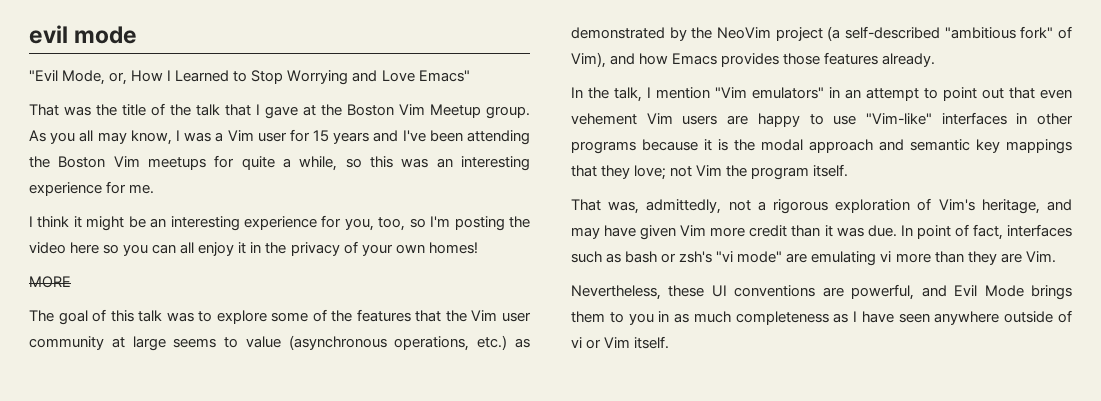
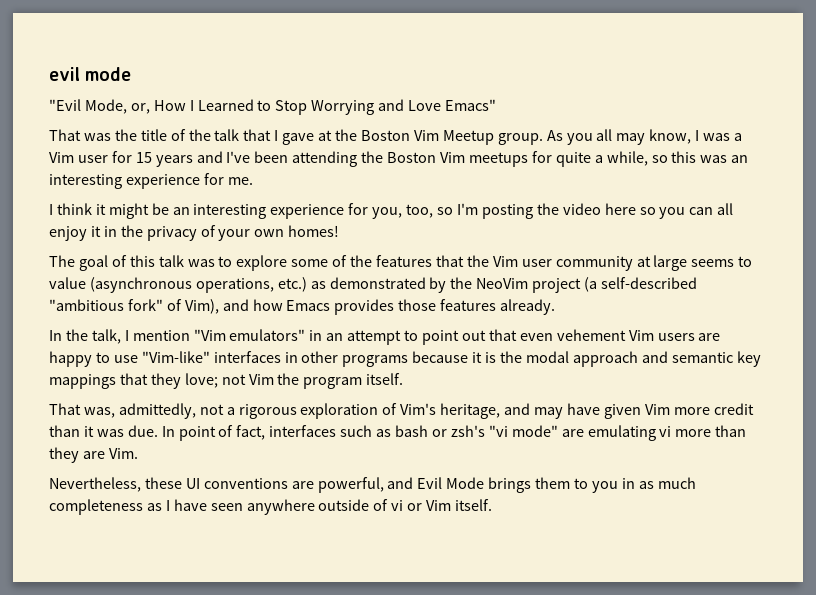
- MORE

